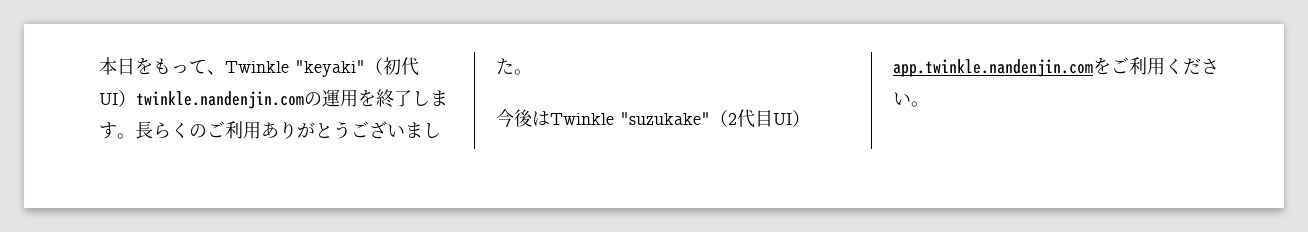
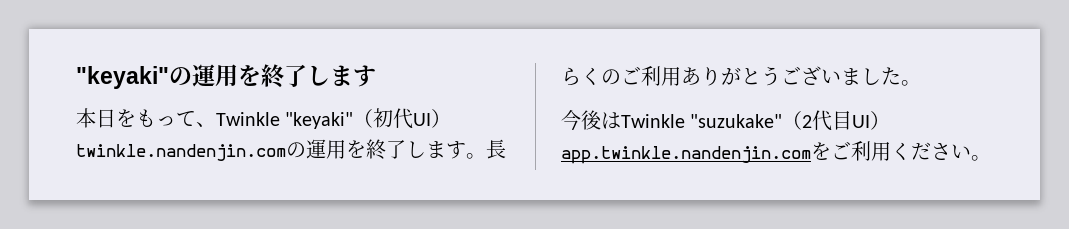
+ "keyaki"の運用を終了します

